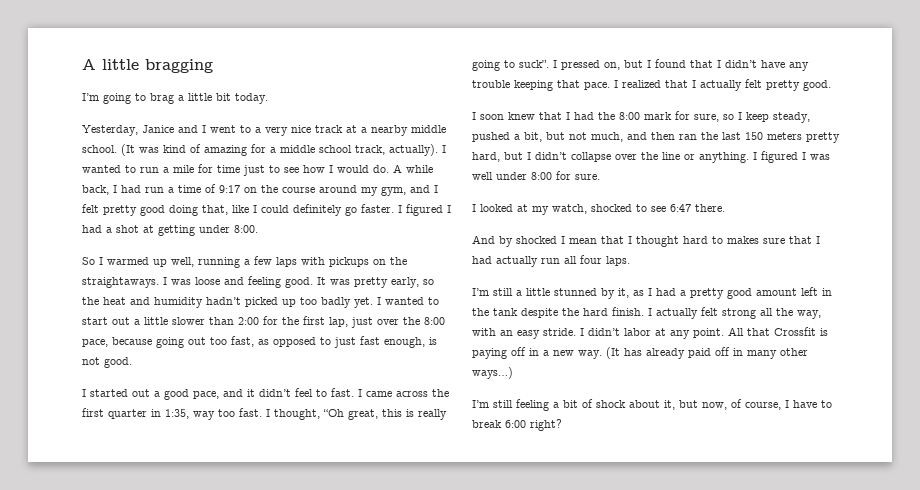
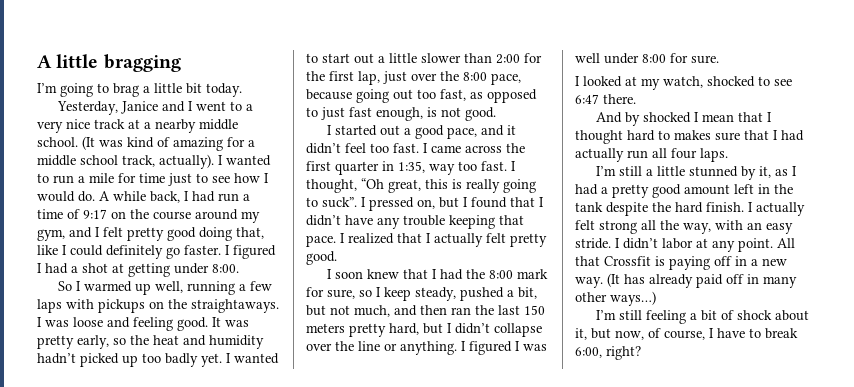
- I started out a good pace, and it didn’t feel to fast.
+ I started out a good pace, and it didn’t feel too fast.
- I’m still feeling a bit of shock about it, but now, of course, I have to break 6:00 right?
+ I’m still feeling a bit of shock about it, but now, of course, I have to break 6:00, right?

